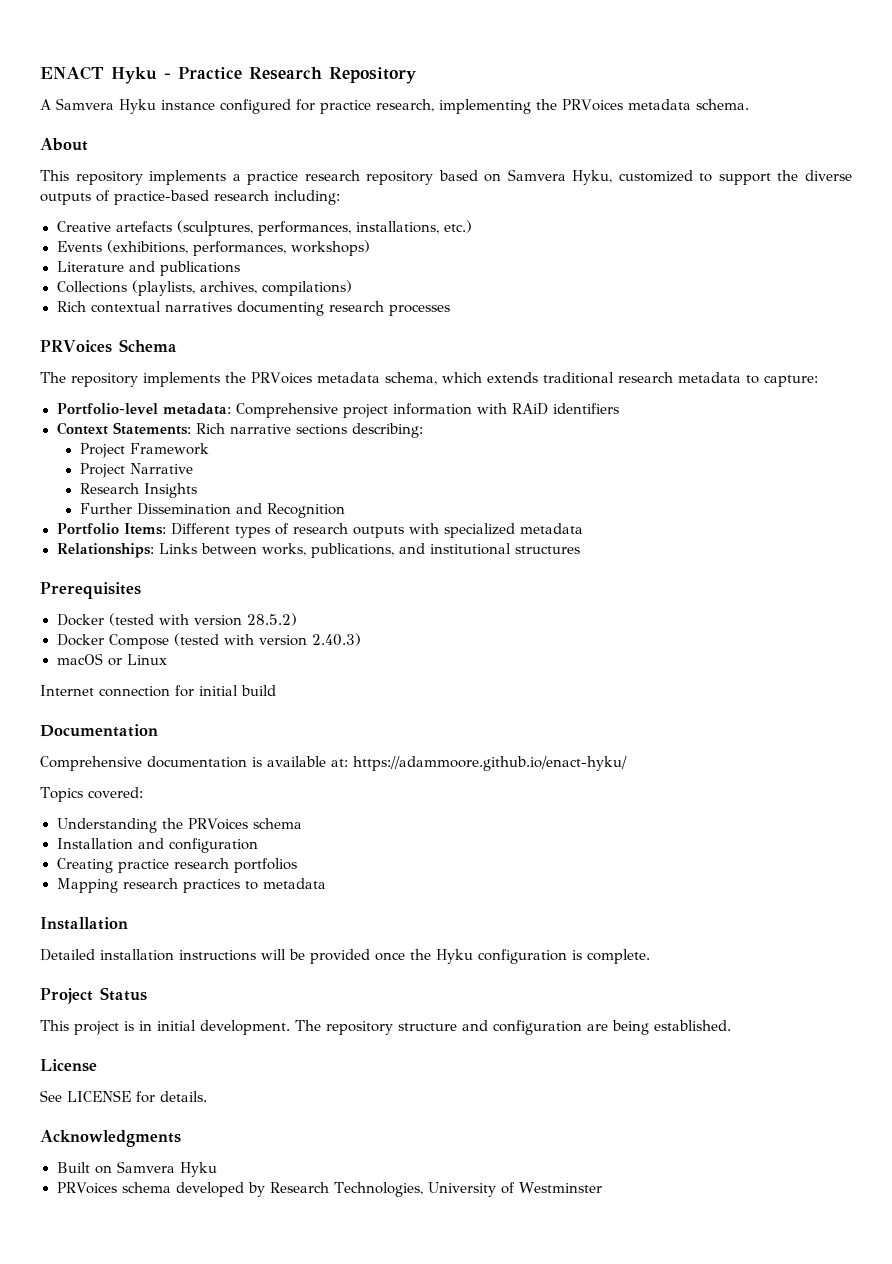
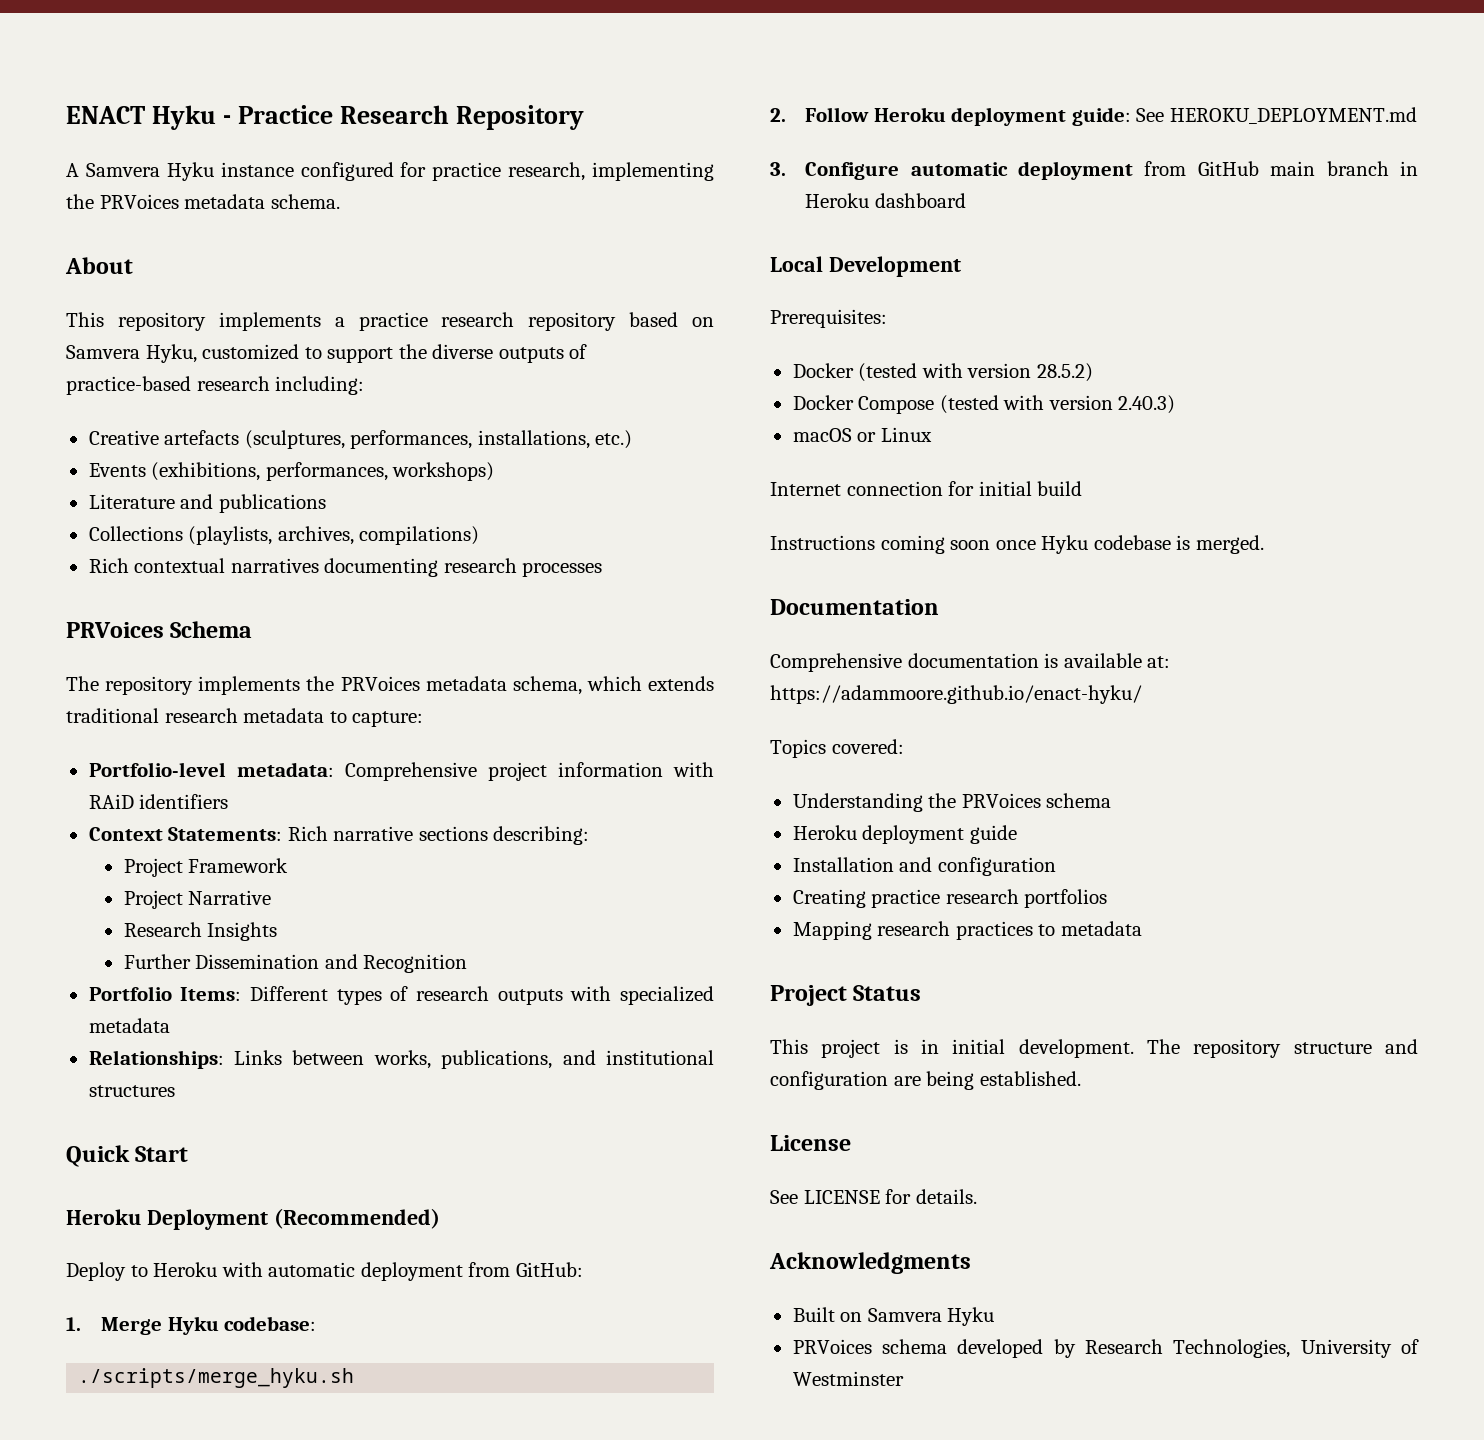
- Prerequisites
+ Quick Start
+ Heroku Deployment (Recommended)
+ Deploy to Heroku with automatic deployment from GitHub:
+ 1. Merge Hyku codebase:
+ ./scripts/merge_hyku.sh
+ 2. Follow Heroku deployment guide: See HEROKU_DEPLOYMENT.md
+ 3. Configure automatic deployment from GitHub main branch in Heroku dashboard
+ Local Development
+ Prerequisites:
+ Instructions coming soon once Hyku codebase is merged.
+ Heroku deployment guide
  Mapping research practices to metadata
- Installation
- Detailed installation instructions will be provided once the Hyku configuration is complete.

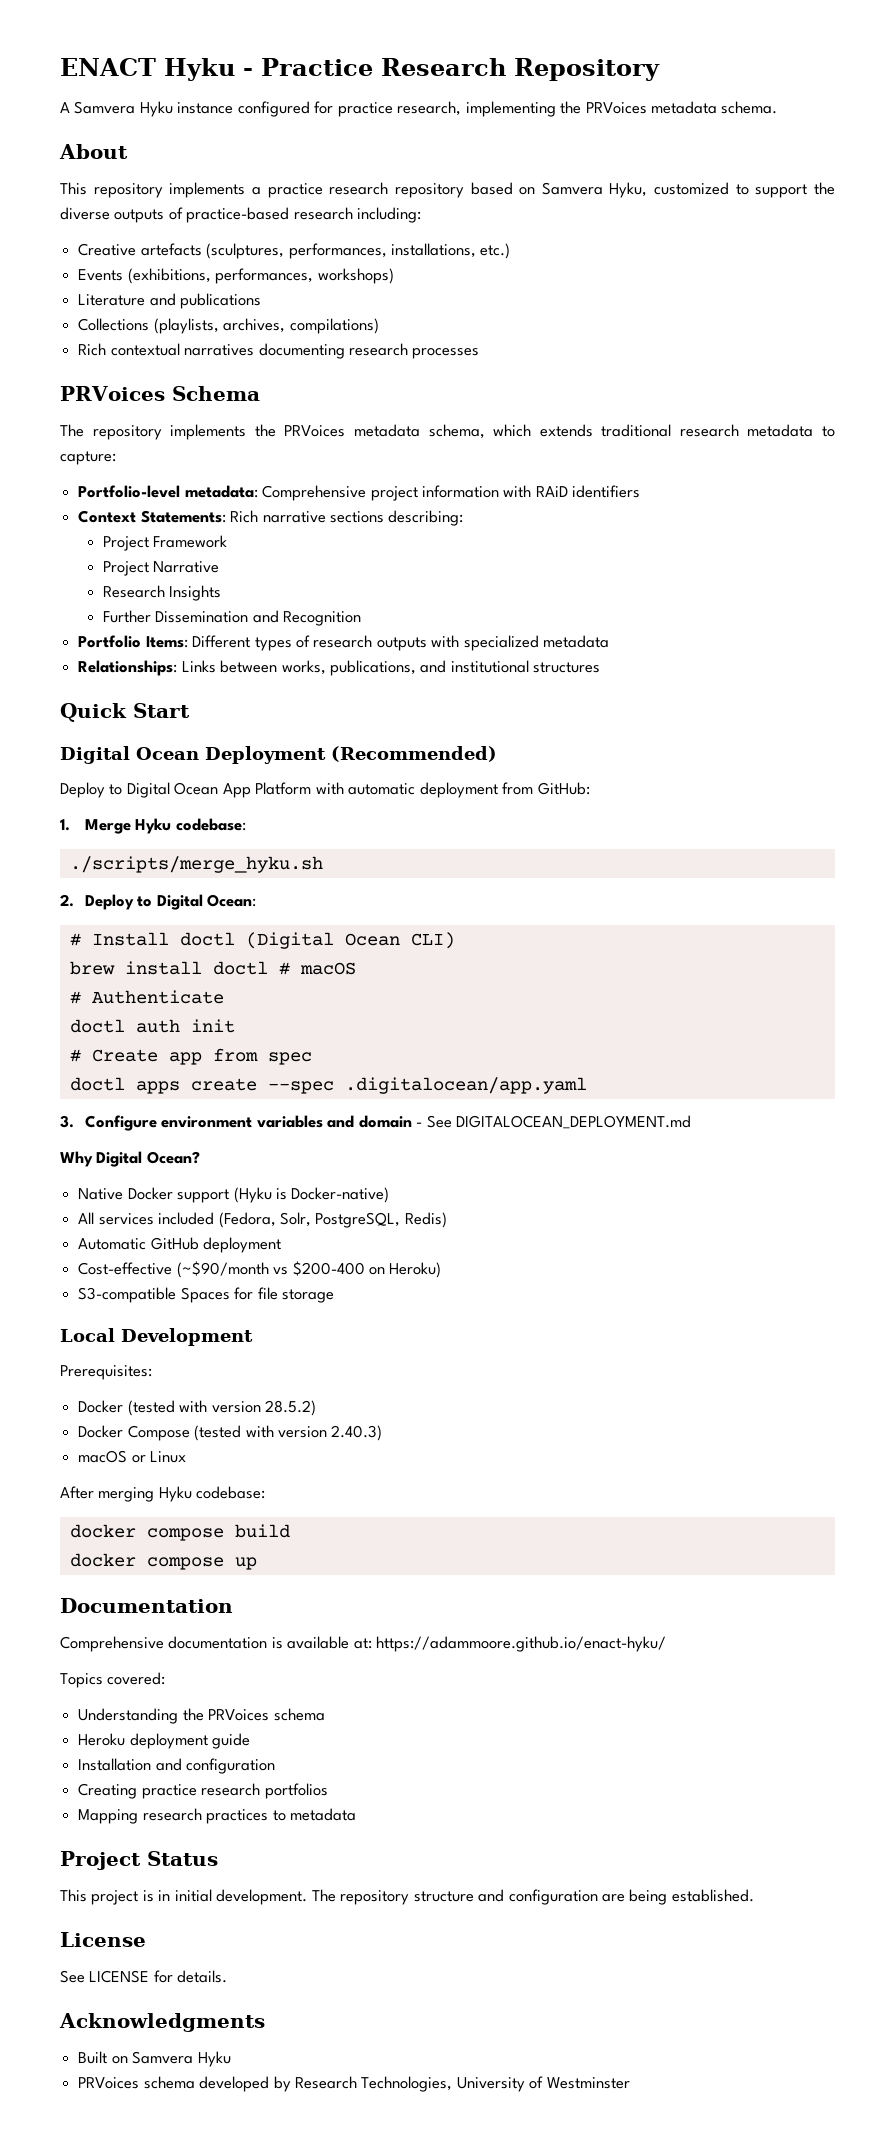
- Heroku Deployment (Recommended)
+ Digital Ocean Deployment (Recommended)
- Deploy to Heroku with automatic deployment from GitHub:
+ Deploy to Digital Ocean App Platform with automatic deployment from GitHub:
- 2. Follow Heroku deployment guide: See HEROKU_DEPLOYMENT.md
- 3. Configure automatic deployment from GitHub main branch in Heroku dashboard
+ 2. Deploy to Digital Ocean:
+ # Install doctl (Digital Ocean CLI)
+ brew install doctl # macOS
+ # Authenticate
+ doctl auth init
+ # Create app from spec
+ doctl apps create --spec .digitalocean/app.yaml
+ 3. Configure environment variables and domain - See DIGITALOCEAN_DEPLOYMENT.md
+ Why Digital Ocean?
+ Native Docker support (Hyku is Docker-native)
+ All services included (Fedora, Solr, PostgreSQL, Redis)
+ Automatic GitHub deployment
+ Cost-effective (~$90/month vs $200-400 on Heroku)
+ S3-compatible Spaces for file storage
- Internet connection for initial build
- Instructions coming soon once Hyku codebase is merged.
+ After merging Hyku codebase:
+ docker compose build
+ docker compose up

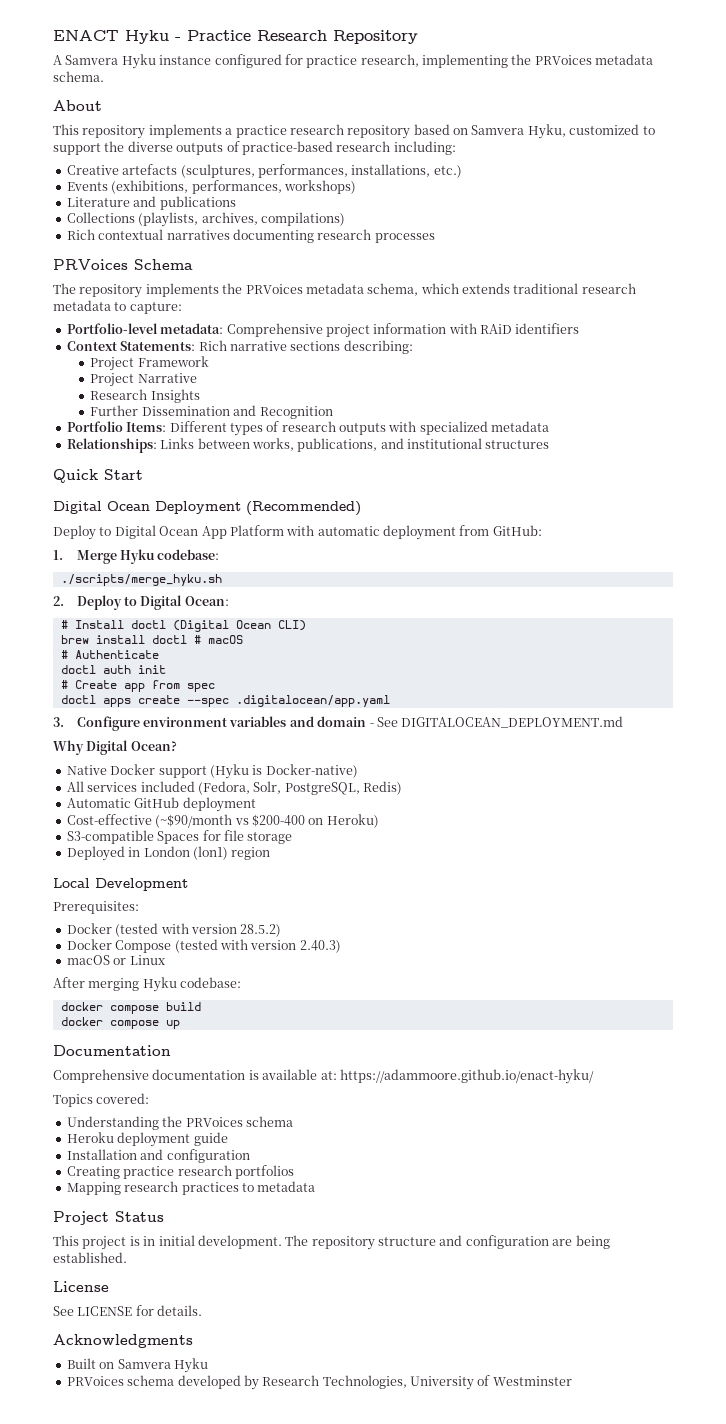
+ Deployed in London (lon1) region

